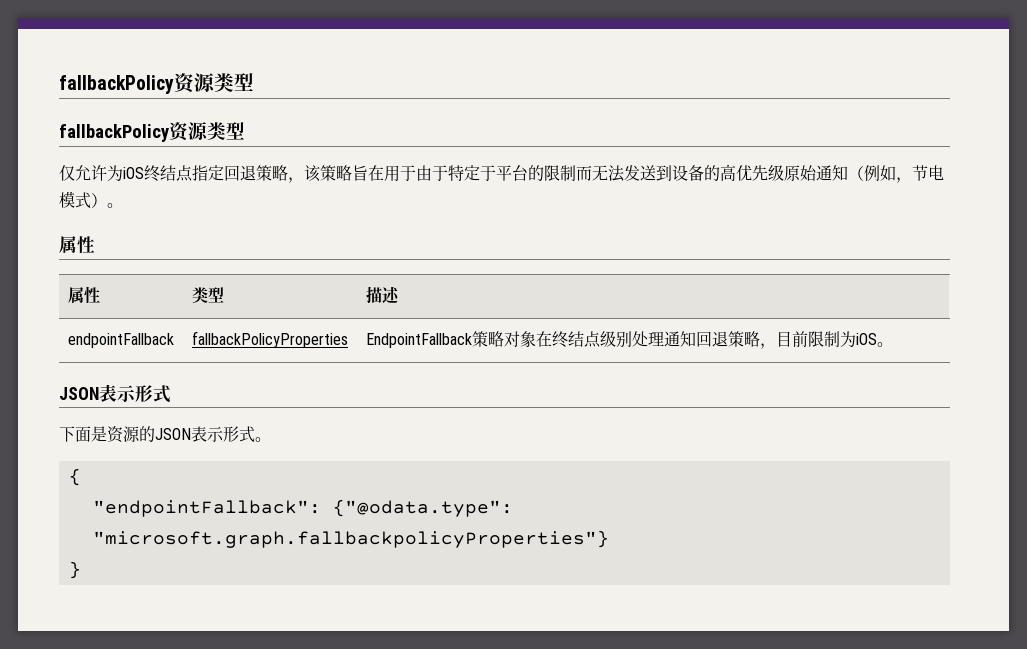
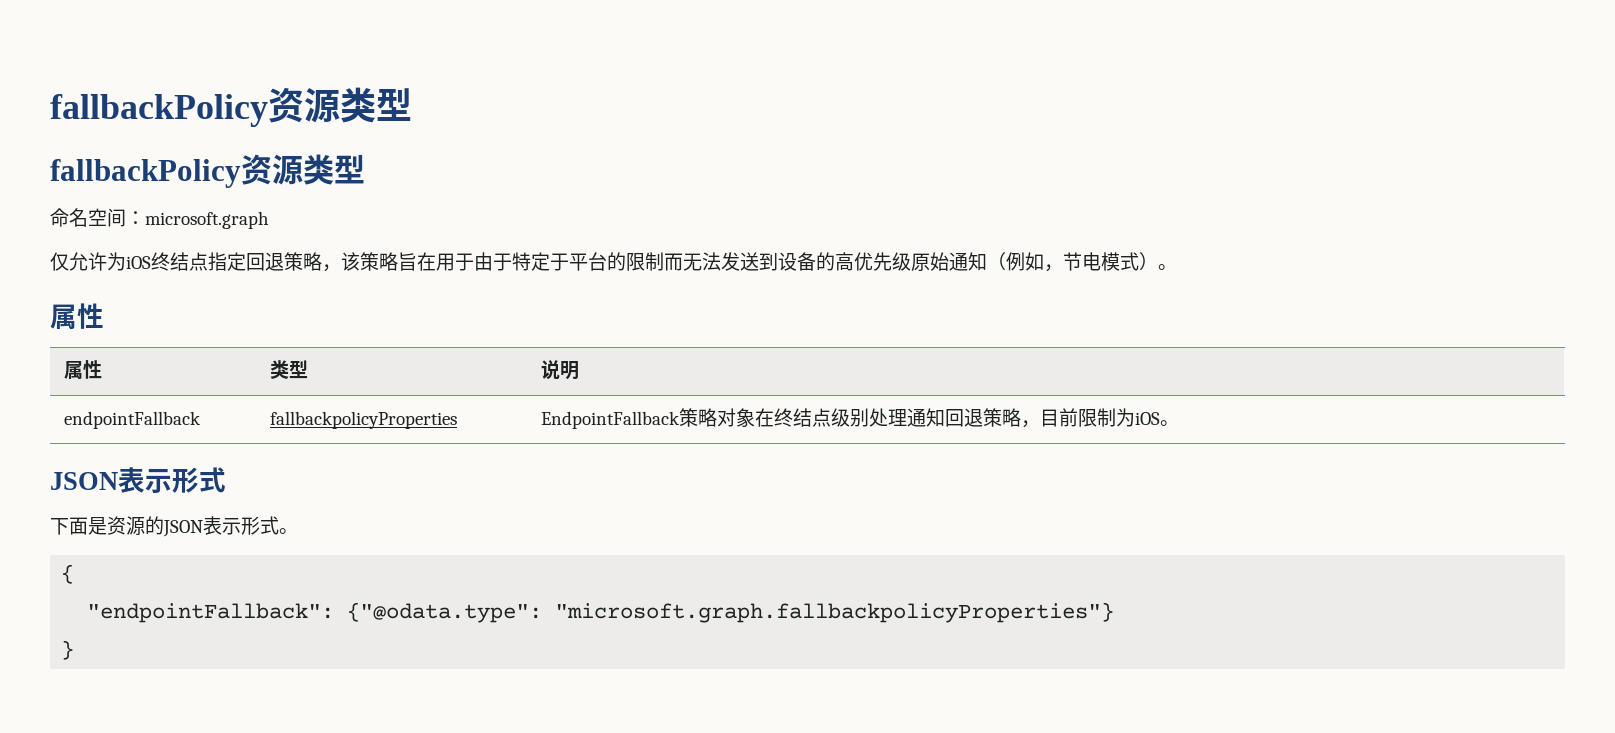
+ 命名空间：microsoft.graph
- 属性 | 类型 | 描述
+ 属性 | 类型 | 说明
- endpointFallback | fallbackPolicyProperties | EndpointFallback策略对象在终结点级别处理通知回退策略，目前限制为iOS。
+ endpointFallback | fallbackpolicyProperties | EndpointFallback策略对象在终结点级别处理通知回退策略，目前限制为iOS。

